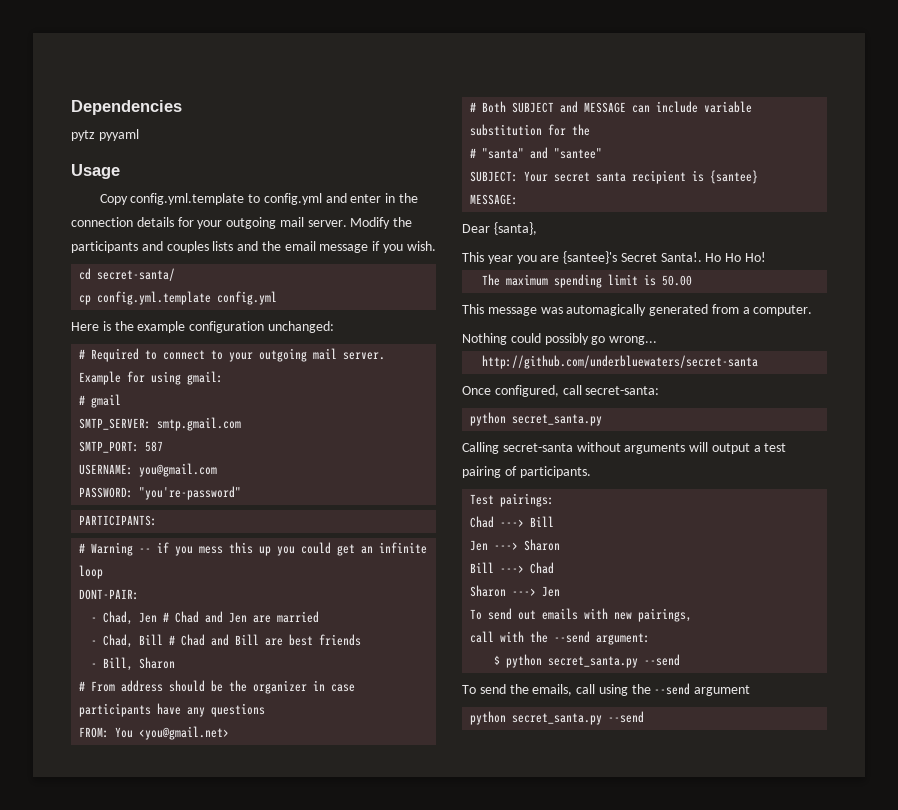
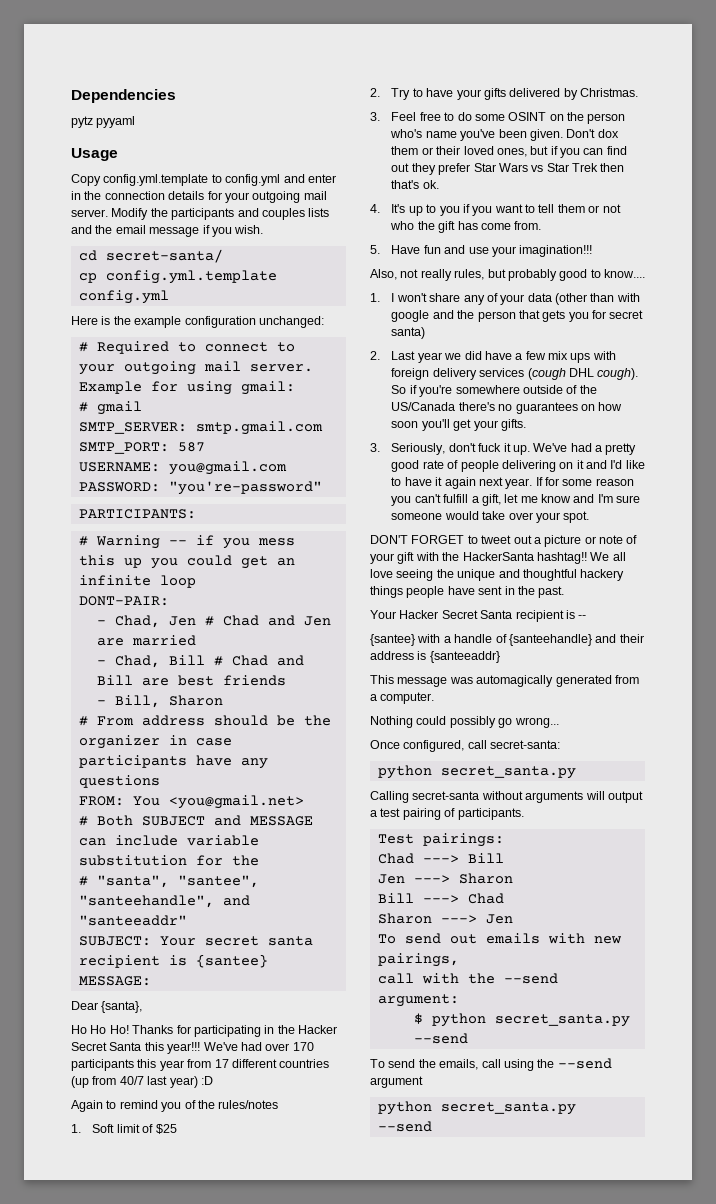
- # "santa" and "santee"
+ # "santa", "santee", "santeehandle", and "santeeaddr"
- This year you are {santee}'s Secret Santa!. Ho Ho Ho!
- The maximum spending limit is 50.00
+ Ho Ho Ho! Thanks for participating in the Hacker Secret Santa this year!!! We've had over 170 participants this year from 17 different countries (up from 40/7 last year) :D
+ Again to remind you of the rules/notes
+ 1. Soft limit of $25
+ 2. Try to have your gifts delivered by Christmas.
+ 3. Feel free to do some OSINT on the person who's name you've been given. Don't dox them or their loved ones, but if you can find out they prefer Star Wars vs Star Trek then that's ok.
+ 4. It's up to you if you want to tell them or not who the gift has come from.
+ 5. Have fun and use your imagination!!!
+ Also, not really rules, but probably good to know....
+ 1. I won't share any of your data (other than with google and the person that gets you for secret santa)
+ 2. Last year we did have a few mix ups with foreign delivery services (cough DHL cough). So if you're somewhere outside of the US/Canada there's no guarantees on how soon you'll get your gifts.
+ 3. Seriously, don't fuck it up. We've had a pretty good rate of people delivering on it and I'd like to have it again next year. If for some reason you can't fulfill a gift, let me know and I'm sure someone would take over your spot.
+ DON'T FORGET to tweet out a picture or note of your gift with the HackerSanta hashtag!! We all love seeing the unique and thoughtful hackery things people have sent in the past.
+ Your Hacker Secret Santa recipient is --
+ {santee} with a handle of {santeehandle} and their address is {santeeaddr}
- http://github.com/underbluewaters/secret-santa

